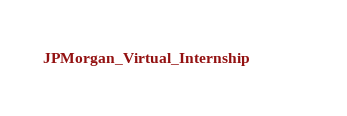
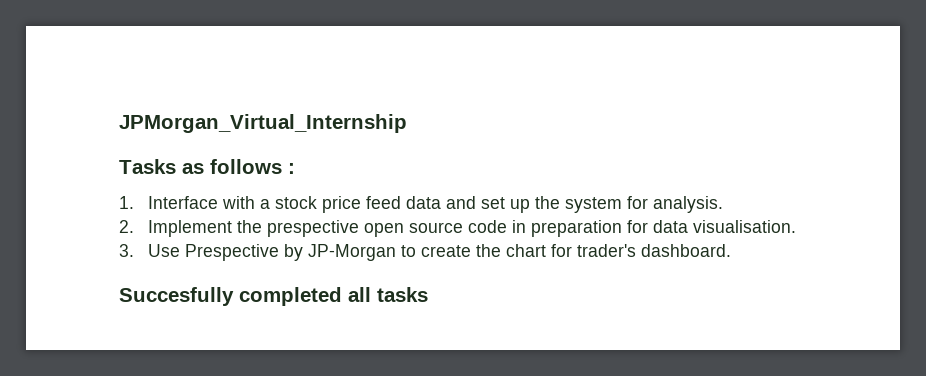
+ Tasks as follows :
+ 1. Interface with a stock price feed data and set up the system for analysis.
+ 2. Implement the prespective open source code in preparation for data visualisation.
+ 3. Use Prespective by JP-Morgan to create the chart for trader's dashboard.
+ Succesfully completed all tasks

